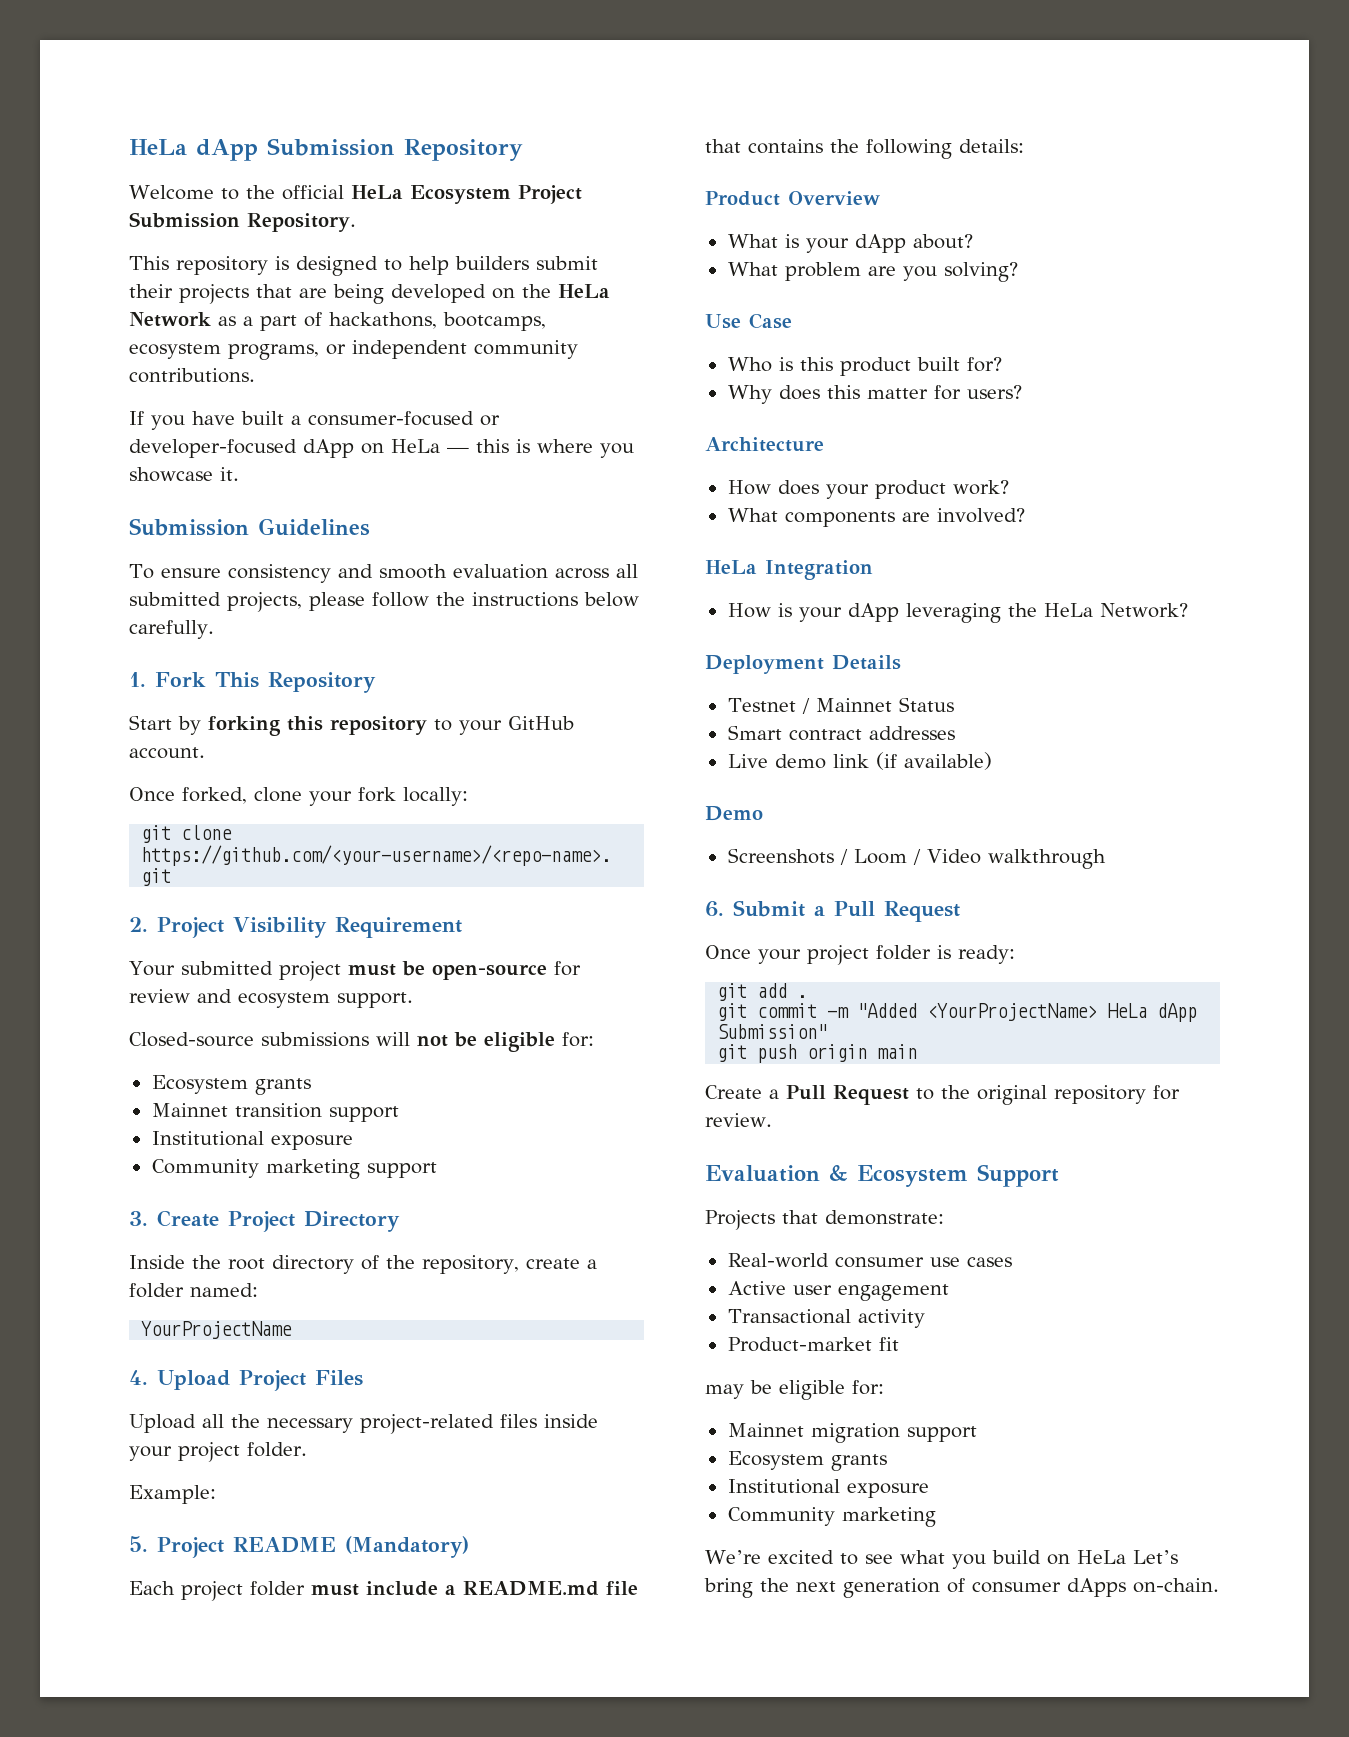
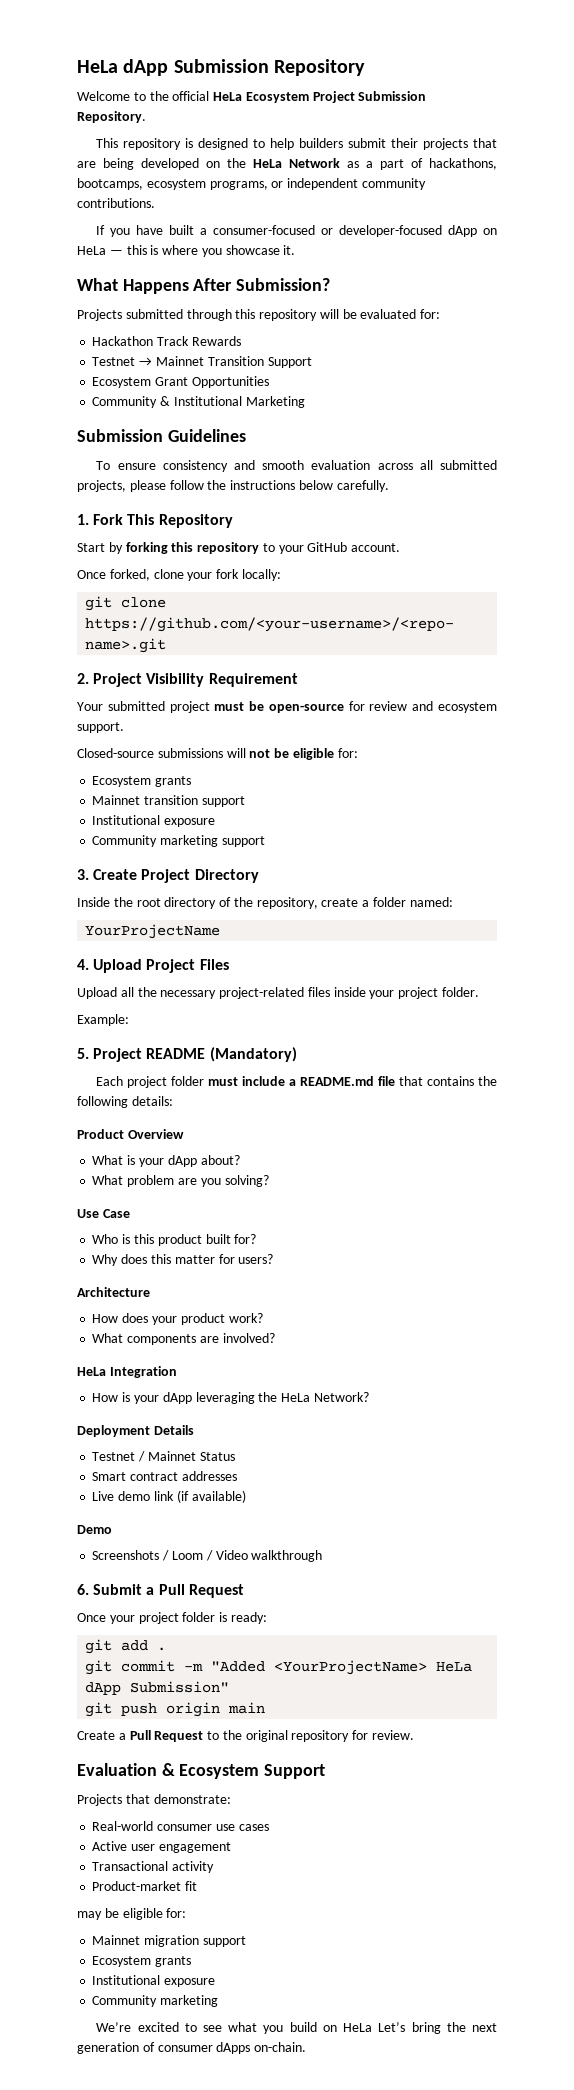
+ What Happens After Submission?
+ Projects submitted through this repository will be evaluated for:
+ Hackathon Track Rewards
+ Testnet → Mainnet Transition Support
+ Ecosystem Grant Opportunities
+ Community & Institutional Marketing

